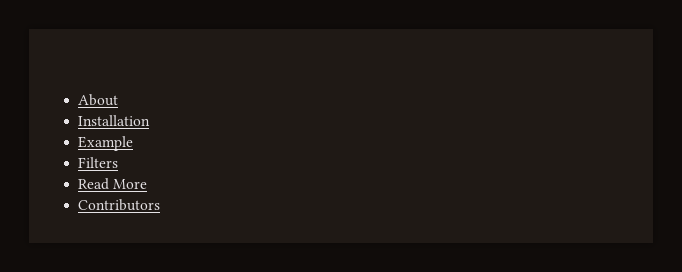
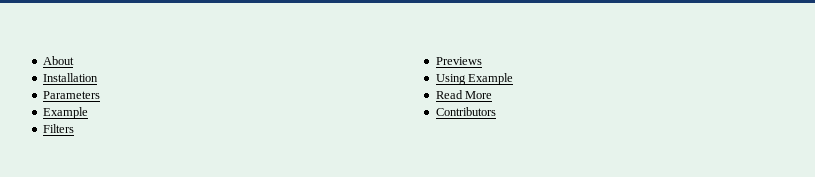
+ Parameters
+ Previews
+ Using Example

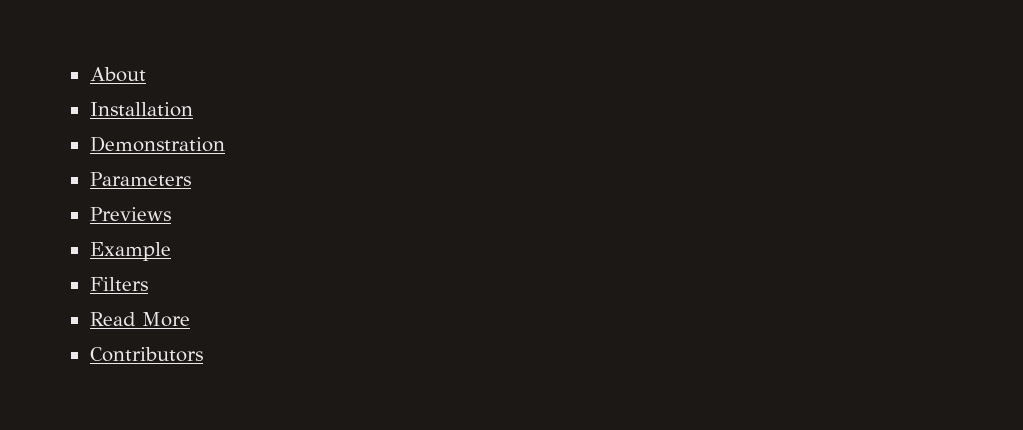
+ Demonstration
+ Previews
- Previews
- Using Example

